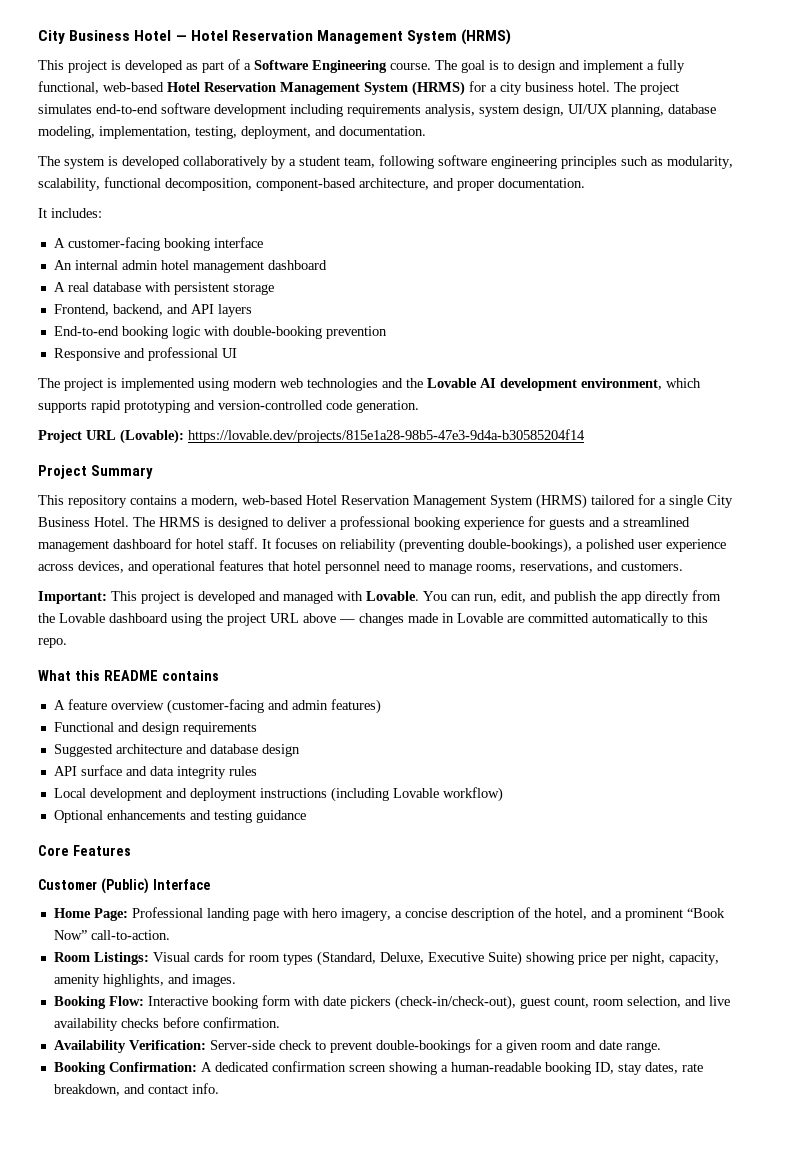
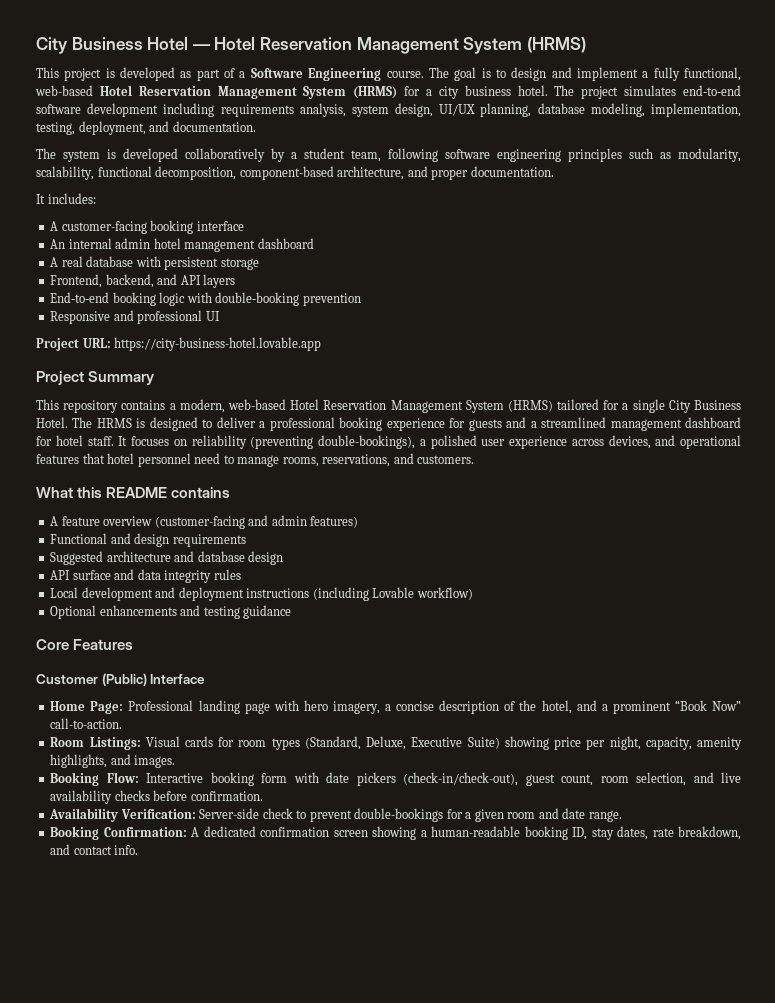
- The project is implemented using modern web technologies and the Lovable AI development environment, which supports rapid prototyping and version-controlled code generation.
- Project URL (Lovable): https://lovable.dev/projects/815e1a28-98b5-47e3-9d4a-b30585204f14
+ Project URL: https://city-business-hotel.lovable.app
- Important: This project is developed and managed with Lovable. You can run, edit, and publish the app directly from the Lovable dashboard using the project URL above — changes made in Lovable are committed automatically to this repo.

